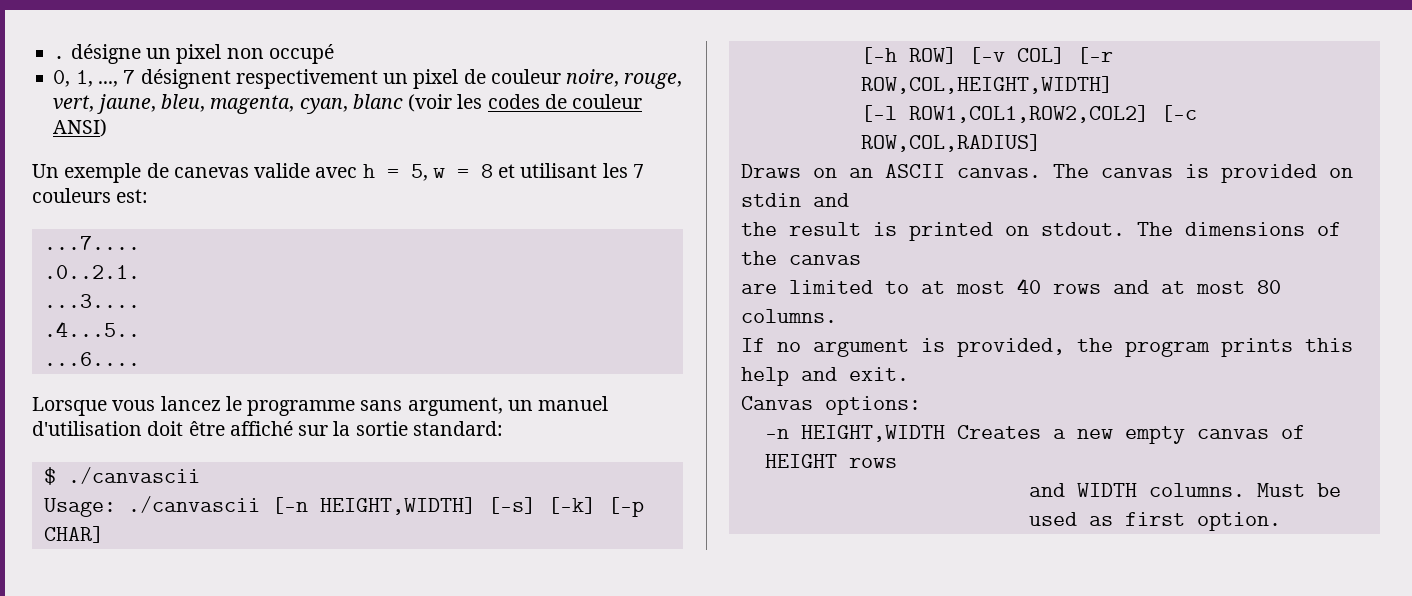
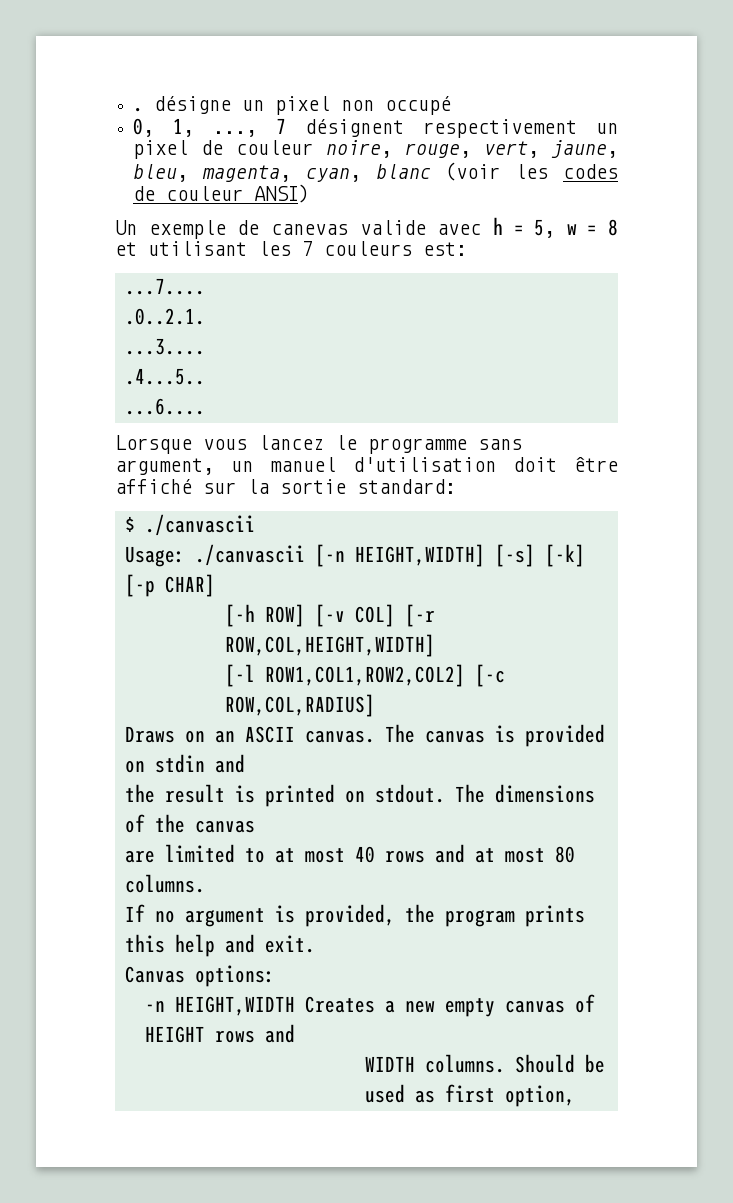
- -n HEIGHT,WIDTH Creates a new empty canvas of HEIGHT rows
- and WIDTH columns.
+ -n HEIGHT,WIDTH Creates a new empty canvas of HEIGHT rows and
+ WIDTH columns.
- Must be used as first option.
+ Should be used as first option,

